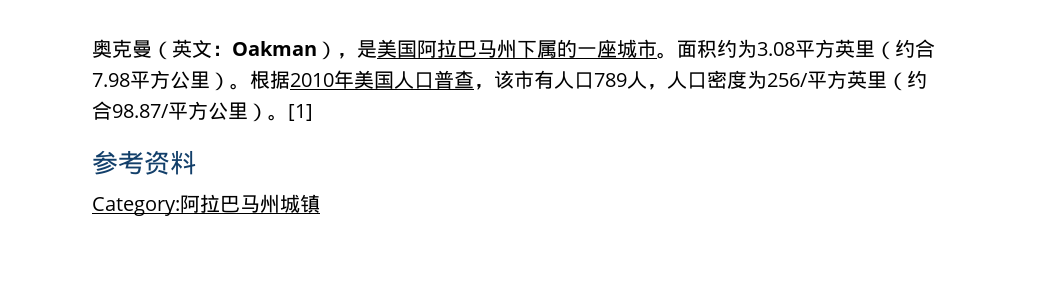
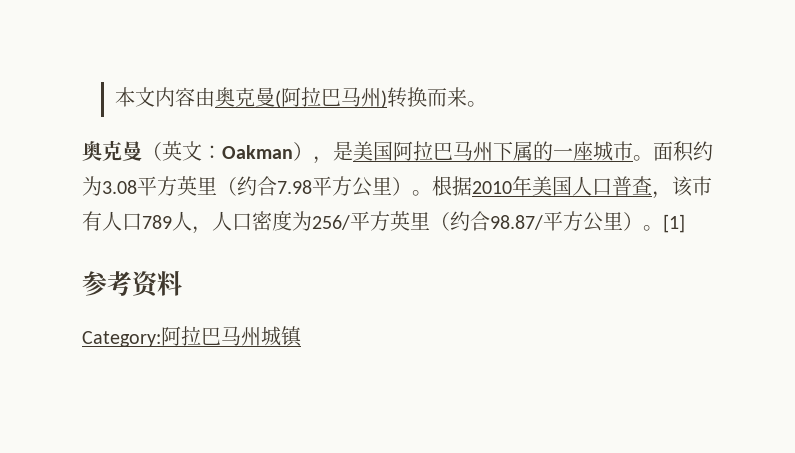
+ 本文内容由奥克曼(阿拉巴马州)转换而来。

